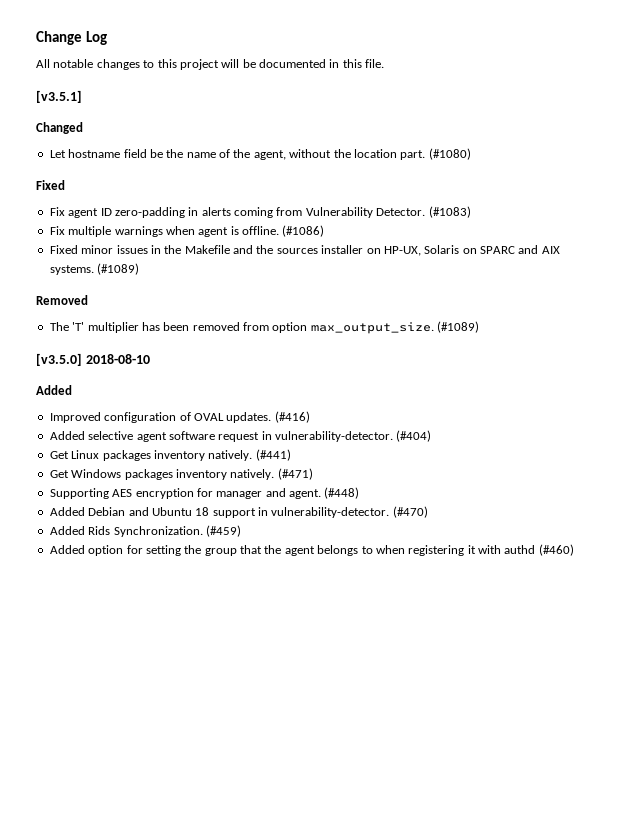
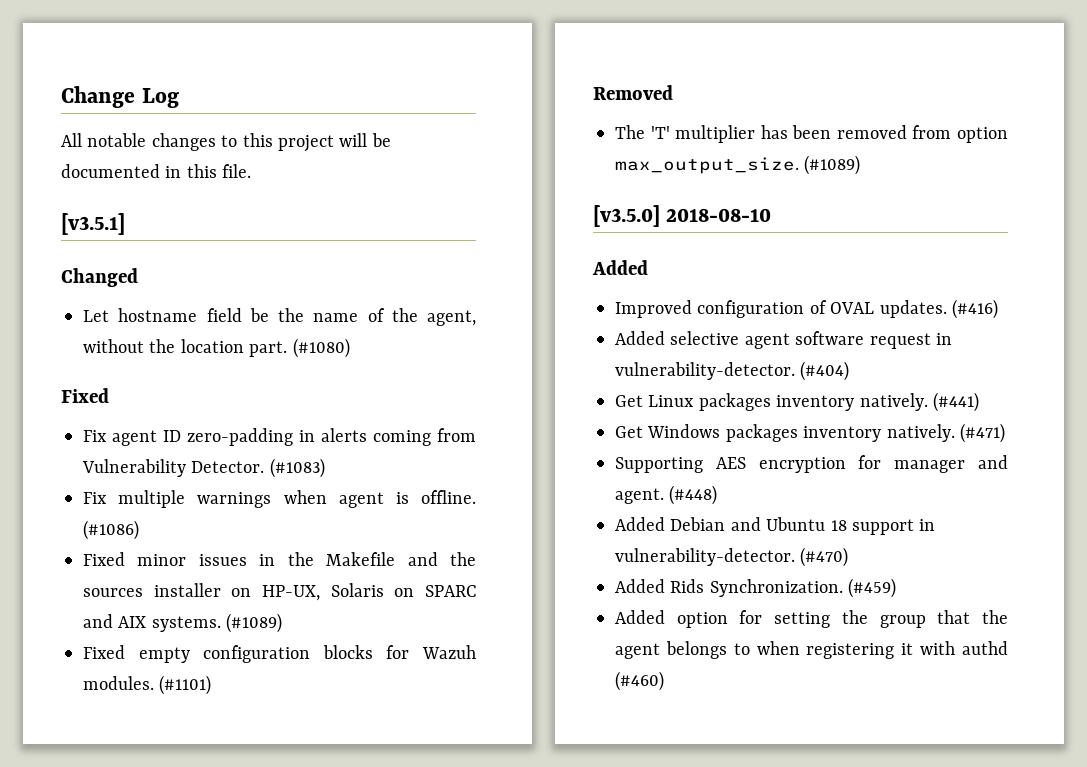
+ Fixed empty configuration blocks for Wazuh modules. (#1101)

